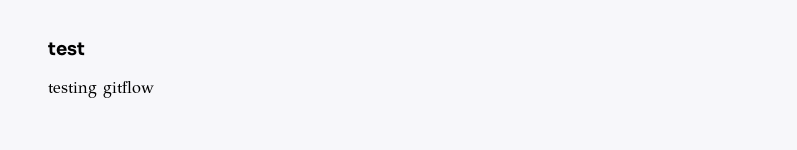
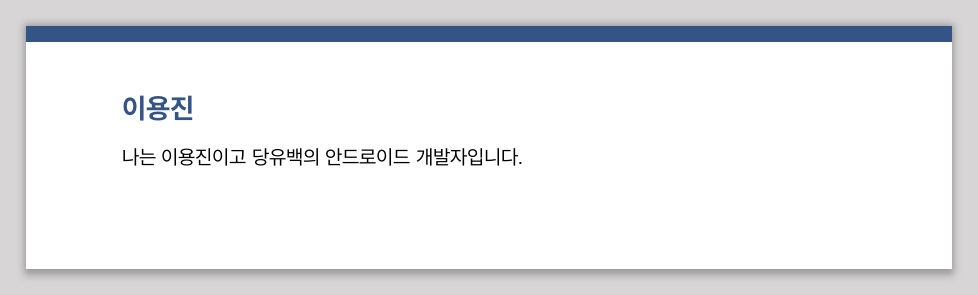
- test
- testing gitflow
+ 이용진
+ 나는 이용진이고 당유백의 안드로이드 개발자입니다.

